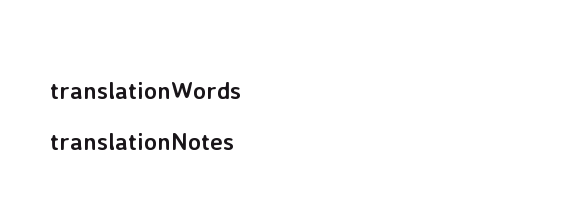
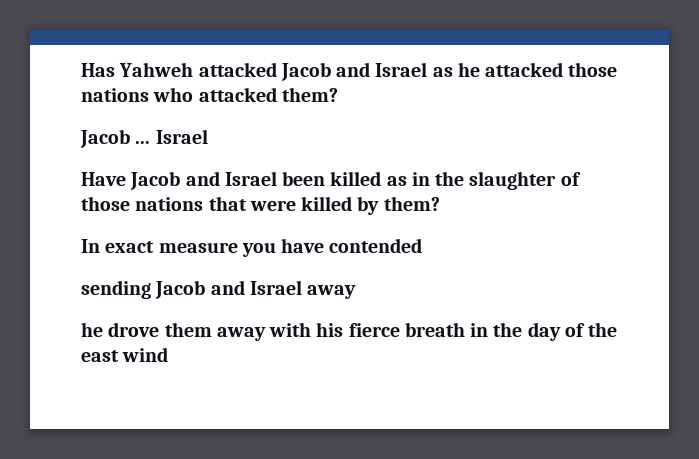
- translationWords
- translationNotes
+ Has Yahweh attacked Jacob and Israel as he attacked those nations who attacked them?
+ Jacob ... Israel
+ Have Jacob and Israel been killed as in the slaughter of those nations that were killed by them?
+ In exact measure you have contended
+ sending Jacob and Israel away
+ he drove them away with his fierce breath in the day of the east wind

